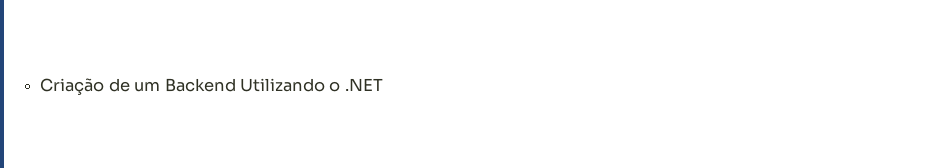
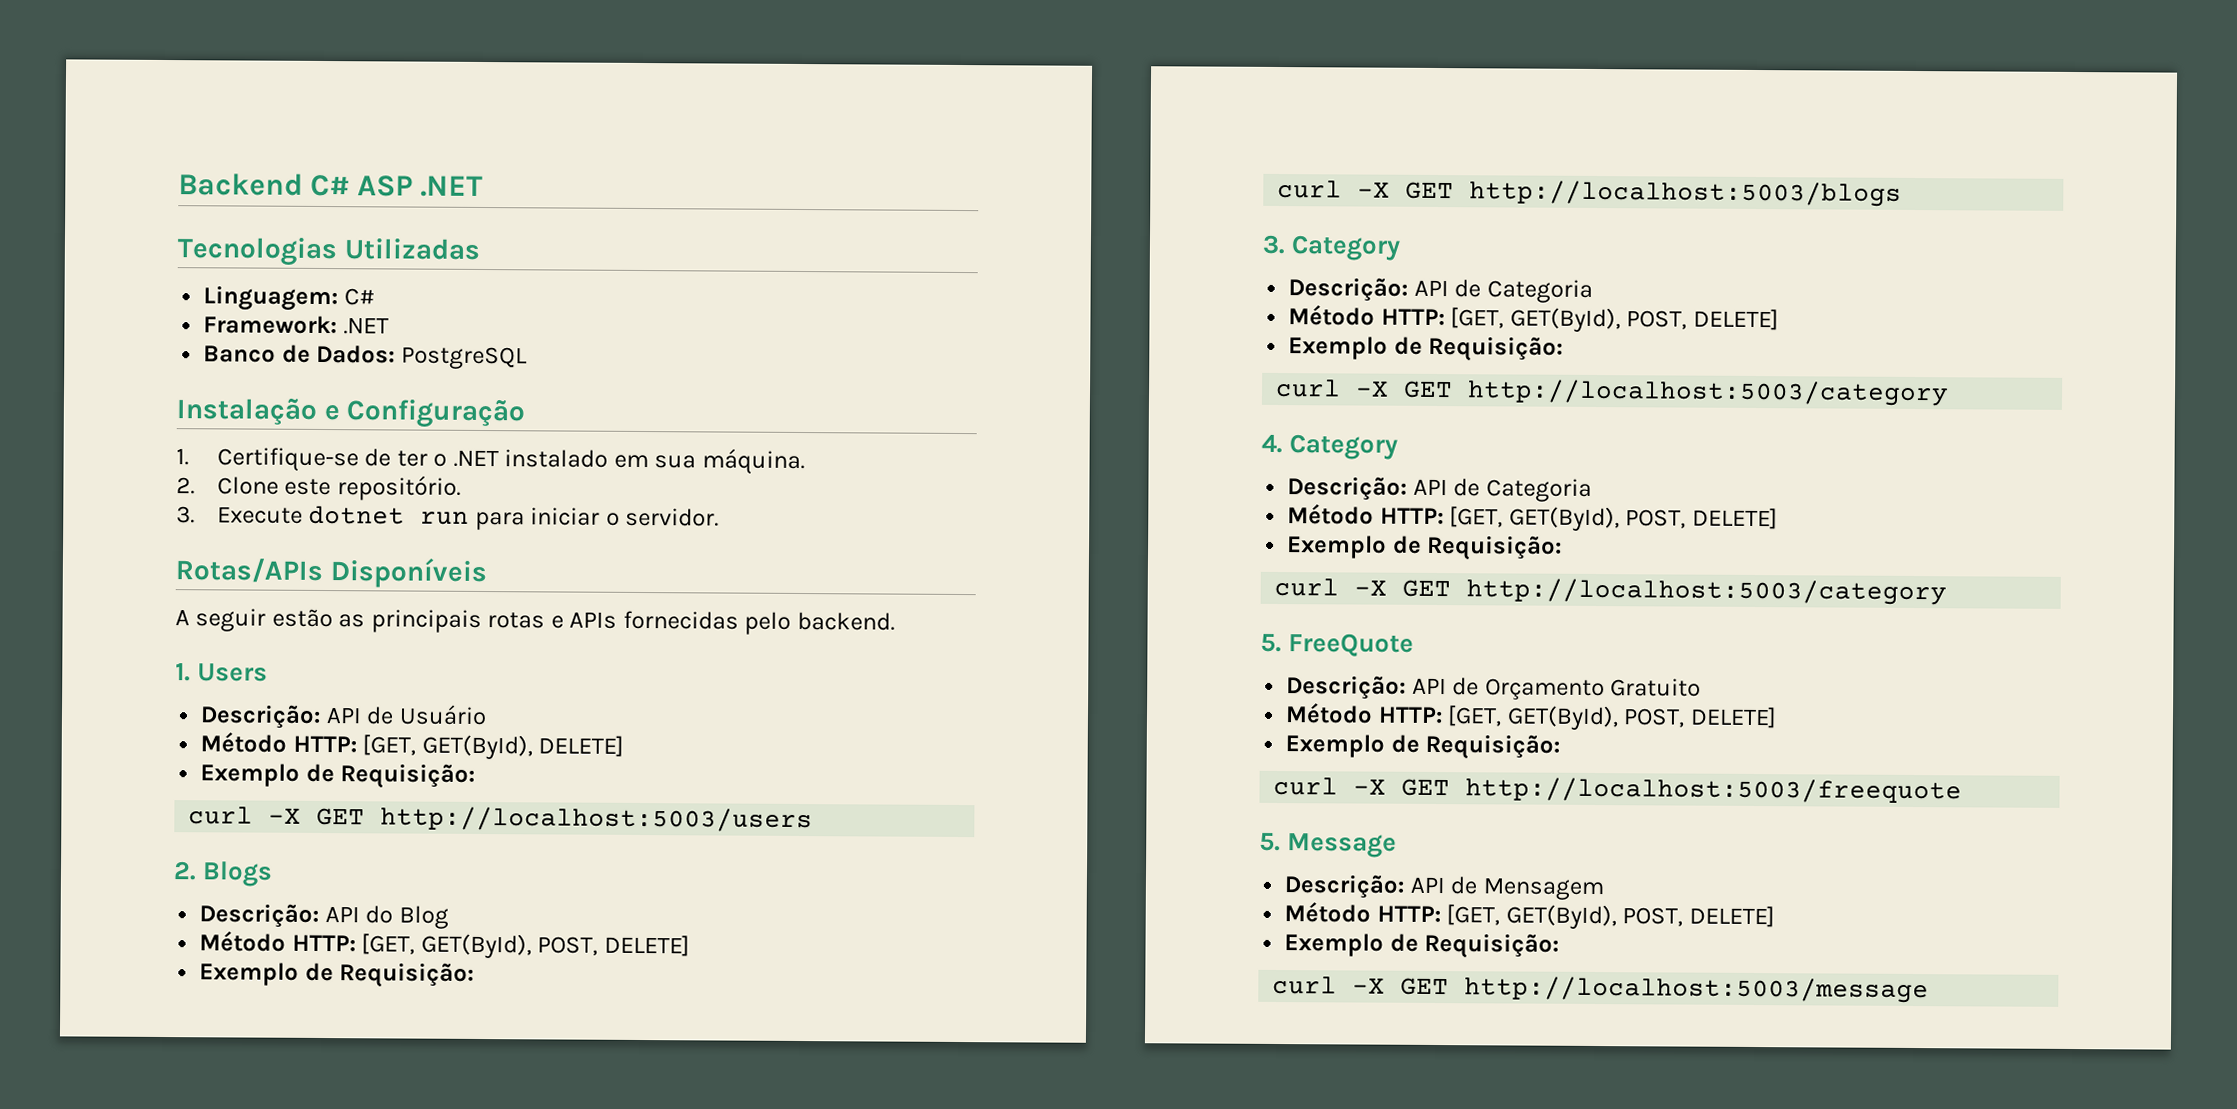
- Criação de um Backend Utilizando o .NET
+ Backend C# ASP .NET
+ Tecnologias Utilizadas
+ Linguagem: C#
+ Framework: .NET
+ Banco de Dados: PostgreSQL
+ Instalação e Configuração
+ 1. Certifique-se de ter o .NET instalado em sua máquina.
+ 2. Clone este repositório.
+ 3. Execute dotnet run para iniciar o servidor.
+ Rotas/APIs Disponíveis
+ A seguir estão as principais rotas e APIs fornecidas pelo backend.
+ 1. Users
+ Descrição: API de Usuário
+ Método HTTP: [GET, GET(ById), DELETE]
+ Exemplo de Requisição:
+ curl -X GET http://localhost:5003/users
+ 2. Blogs
+ Descrição: API do Blog
+ Método HTTP: [GET, GET(ById), POST, DELETE]
+ Exemplo de Requisição:
+ curl -X GET http://localhost:5003/blogs
+ 3. Category
+ Descrição: API de Categoria
+ Método HTTP: [GET, GET(ById), POST, DELETE]
+ Exemplo de Requisição:
+ curl -X GET http://localhost:5003/category
+ 4. Category
+ Descrição: API de Categoria
+ Método HTTP: [GET, GET(ById), POST, DELETE]
+ Exemplo de Requisição:
+ curl -X GET http://localhost:5003/category
+ 5. FreeQuote
+ Descrição: API de Orçamento Gratuito
+ Método HTTP: [GET, GET(ById), POST, DELETE]
+ Exemplo de Requisição:
+ curl -X GET http://localhost:5003/freequote
+ 5. Message
+ Descrição: API de Mensagem
+ Método HTTP: [GET, GET(ById), POST, DELETE]
+ Exemplo de Requisição:
+ curl -X GET http://localhost:5003/message

